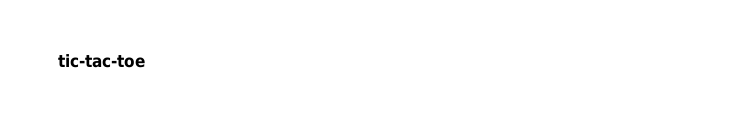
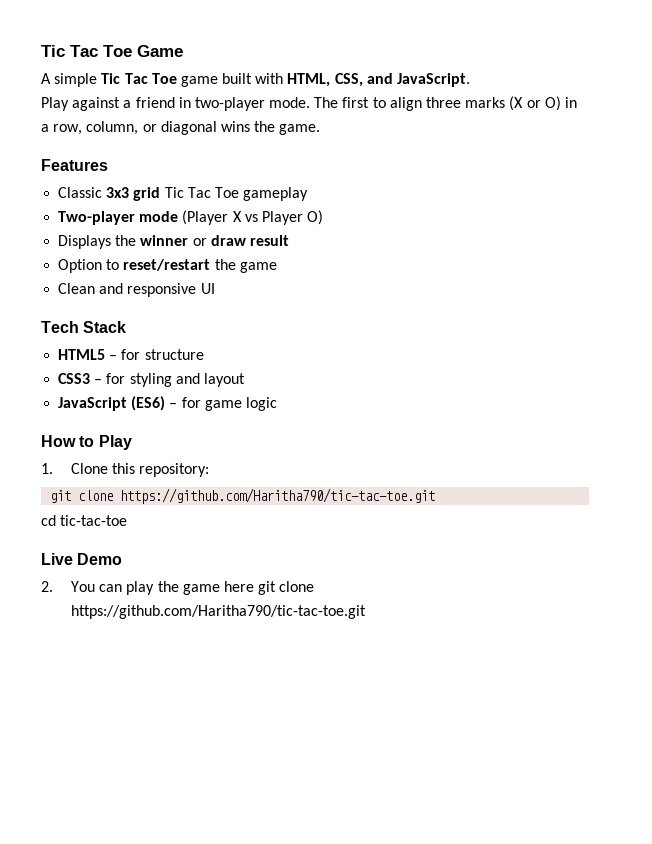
- tic-tac-toe
+ Tic Tac Toe Game
+ A simple Tic Tac Toe game built with HTML, CSS, and JavaScript.
+ Play against a friend in two-player mode. The first to align three marks (X or O) in a row, column, or diagonal wins the game.
+ Features
+ Classic 3x3 grid Tic Tac Toe gameplay
+ Two-player mode (Player X vs Player O)
+ Displays the winner or draw result
+ Option to reset/restart the game
+ Clean and responsive UI
+ Tech Stack
+ HTML5 – for structure
+ CSS3 – for styling and layout
+ JavaScript (ES6) – for game logic
+ How to Play
+ 1. Clone this repository:
+ git clone https://github.com/Haritha790/tic-tac-toe.git
+ cd tic-tac-toe
+ Live Demo
+ 2. You can play the game here git clone https://github.com/Haritha790/tic-tac-toe.git

